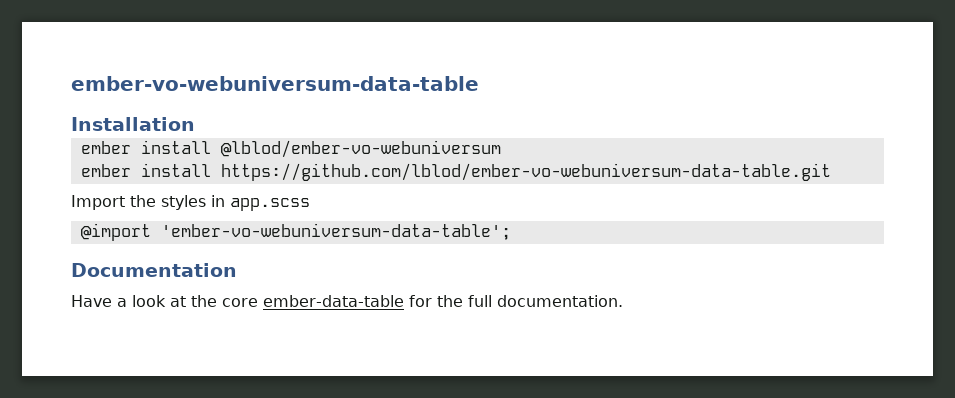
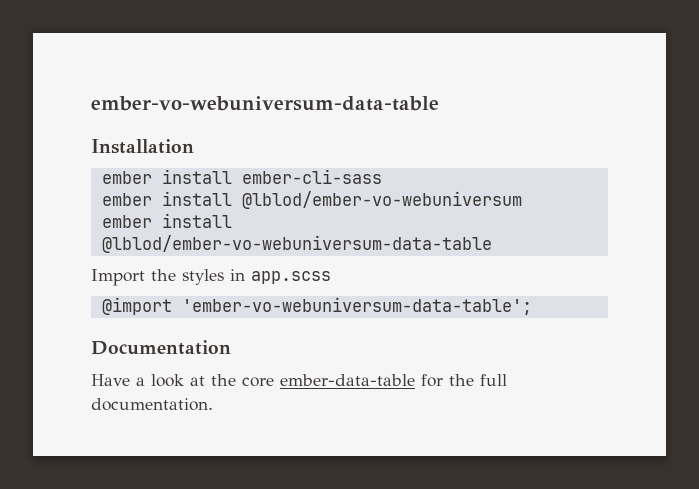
+ ember install ember-cli-sass
- ember install https://github.com/lblod/ember-vo-webuniversum-data-table.git
+ ember install @lblod/ember-vo-webuniversum-data-table

